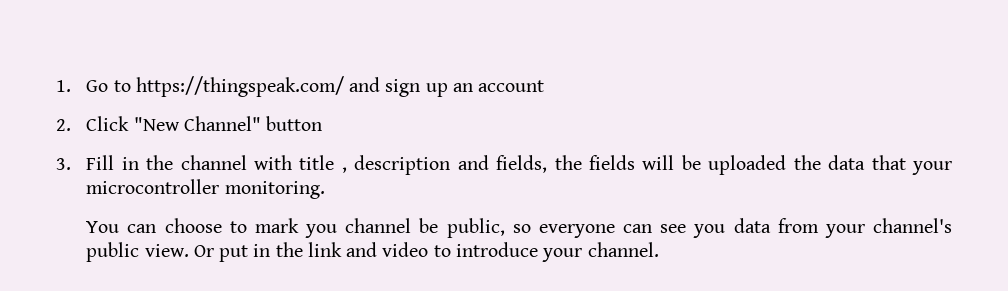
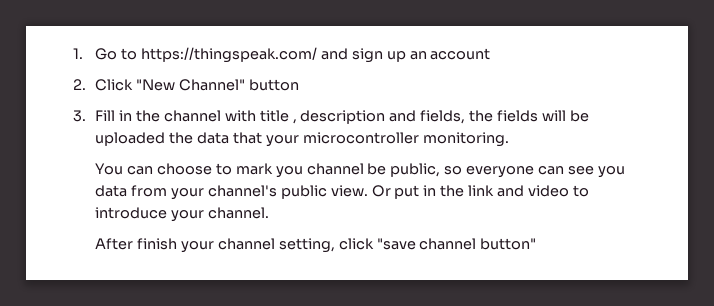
+ After finish your channel setting, click "save channel button"

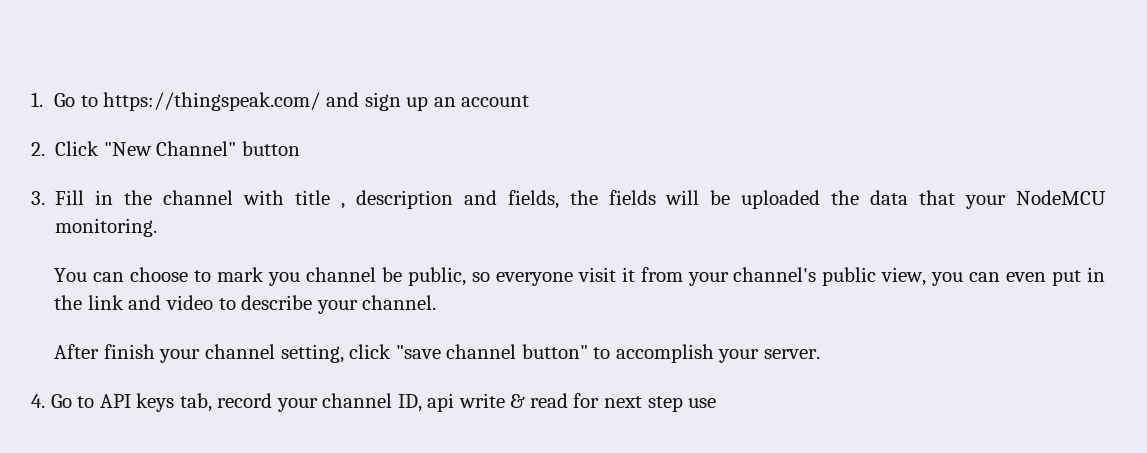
- 3. Fill in the channel with title , description and fields, the fields will be uploaded the data that your microcontroller monitoring.
+ 3. Fill in the channel with title , description and fields, the fields will be uploaded the data that your NodeMCU monitoring.
- You can choose to mark you channel be public, so everyone can see you data from your channel's public view. Or put in the link and video to introduce your channel.
+ You can choose to mark you channel be public, so everyone visit it from your channel's public view, you can even put in the link and video to describe your channel.
- After finish your channel setting, click "save channel button"
+ After finish your channel setting, click "save channel button" to accomplish your server.
+ 4. Go to API keys tab, record your channel ID, api write & read for next step use

